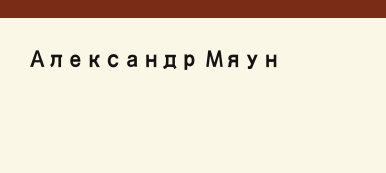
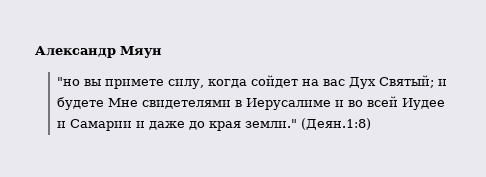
+ "но вы примете силу, когда сойдет на вас Дух Святый; и будете Мне свидетелями в Иерусалиме и во всей Иудее и Самарии и даже до края земли." (Деян.1:8)

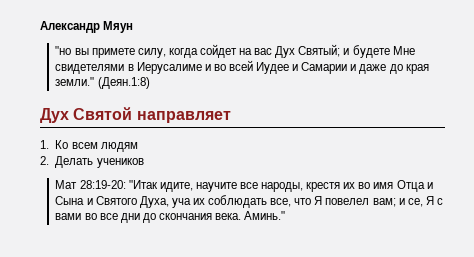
+ Дух Святой направляет
+ 1. Ко всем людям
+ 2. Делать учеников
+ Мат 28:19-20: "Итак идите, научите все народы, крестя их во имя Отца и Сына и Святого Духа, уча их соблюдать все, что Я повелел вам; и се, Я с вами во все дни до скончания века. Аминь."

